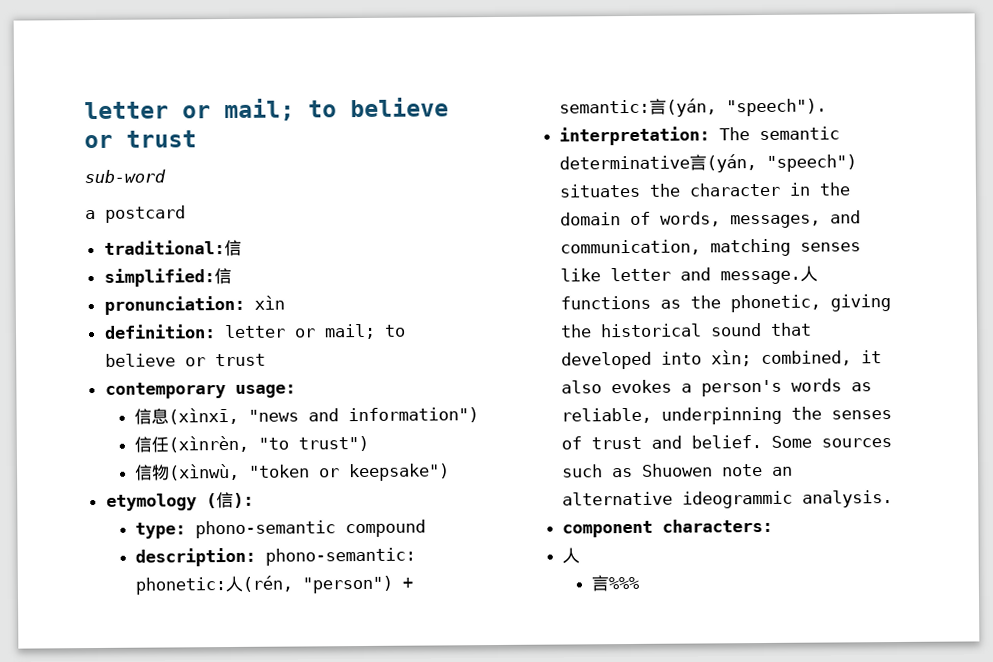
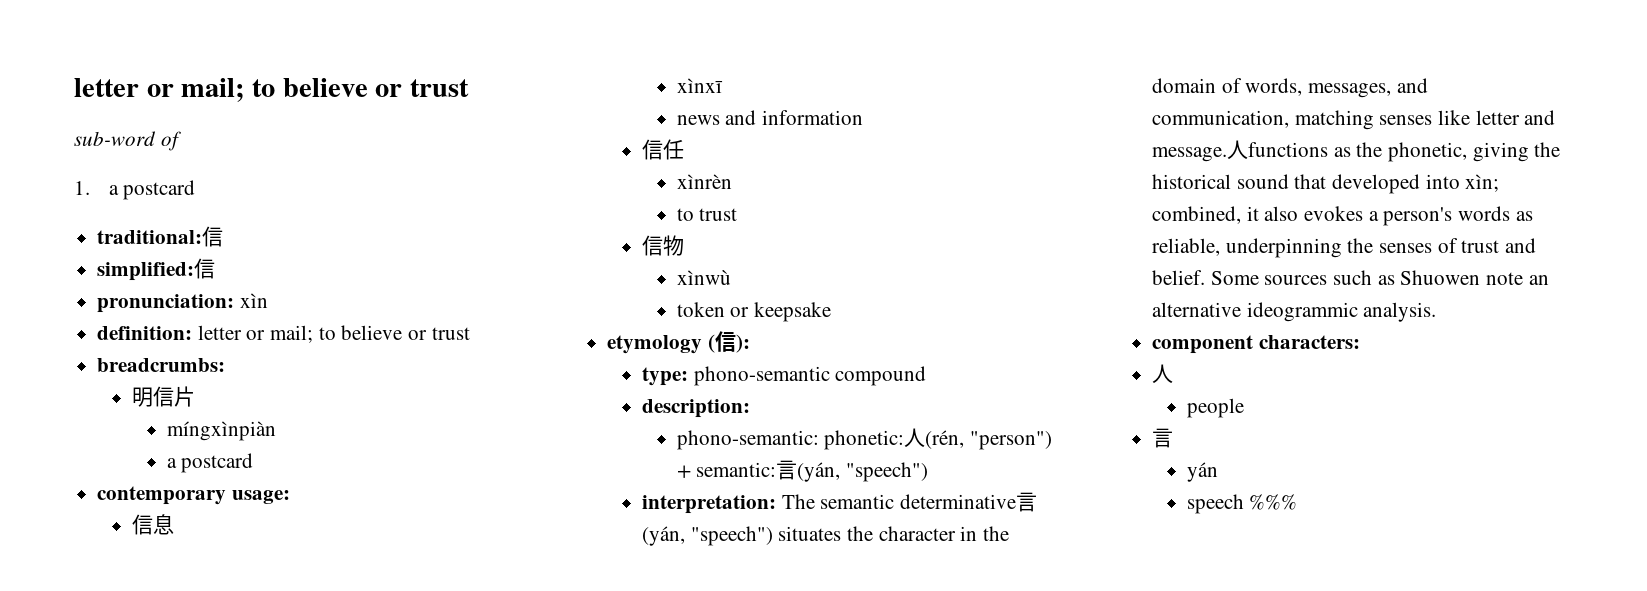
- sub-word
- a postcard
+ sub-word of
+ 1. a postcard
+ breadcrumbs:
+ 明信片
+ míngxìnpiàn
+ a postcard
  contemporary usage:
- 信息(xìnxī, "news and information")
- 信任(xìnrèn, "to trust")
- 信物(xìnwù, "token or keepsake")
+ 信息
+ xìnxī
+ news and information
+ 信任
+ xìnrèn
+ to trust
+ 信物
+ xìnwù
+ token or keepsake
- description: phono-semantic: phonetic:人(rén, "person") + semantic:言(yán, "speech").
+ description:
+ phono-semantic: phonetic:人(rén, "person") + semantic:言(yán, "speech")
- 言%%%
+ people
+ 言
+ yán
+ speech %%%

